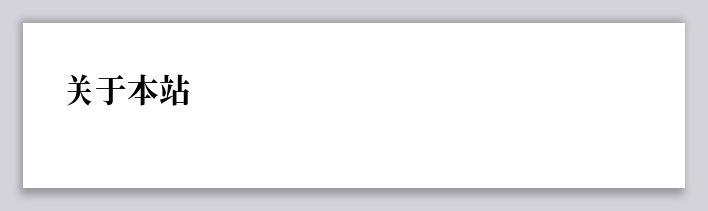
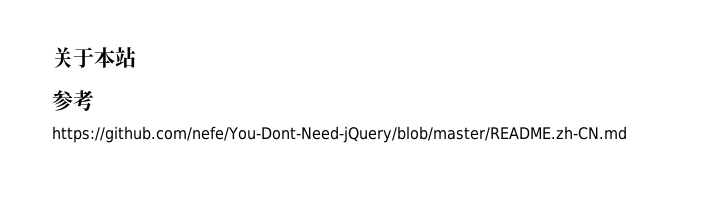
+ 参考
+ https://github.com/nefe/You-Dont-Need-jQuery/blob/master/README.zh-CN.md

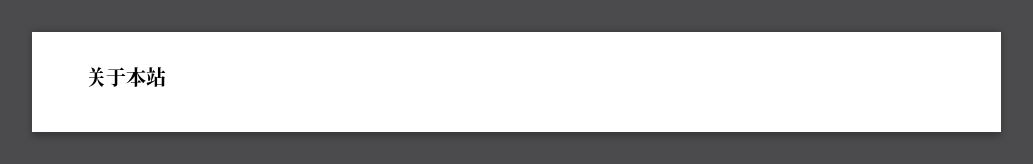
- 参考
- https://github.com/nefe/You-Dont-Need-jQuery/blob/master/README.zh-CN.md

